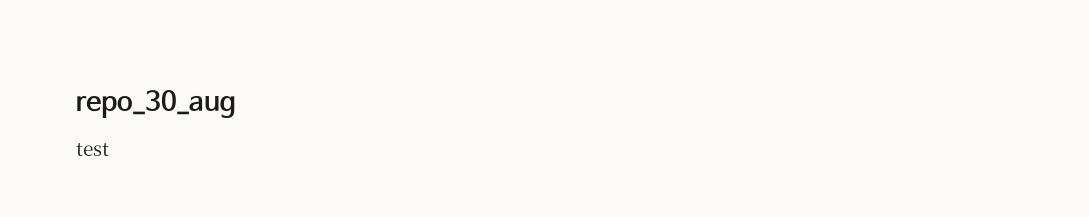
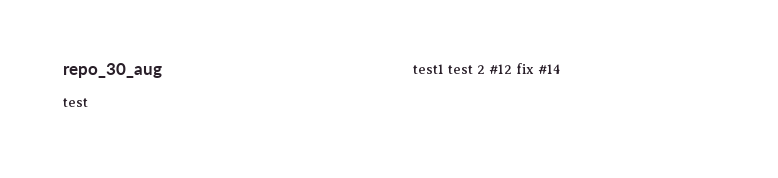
+ test1 test 2 #12 fix #14

